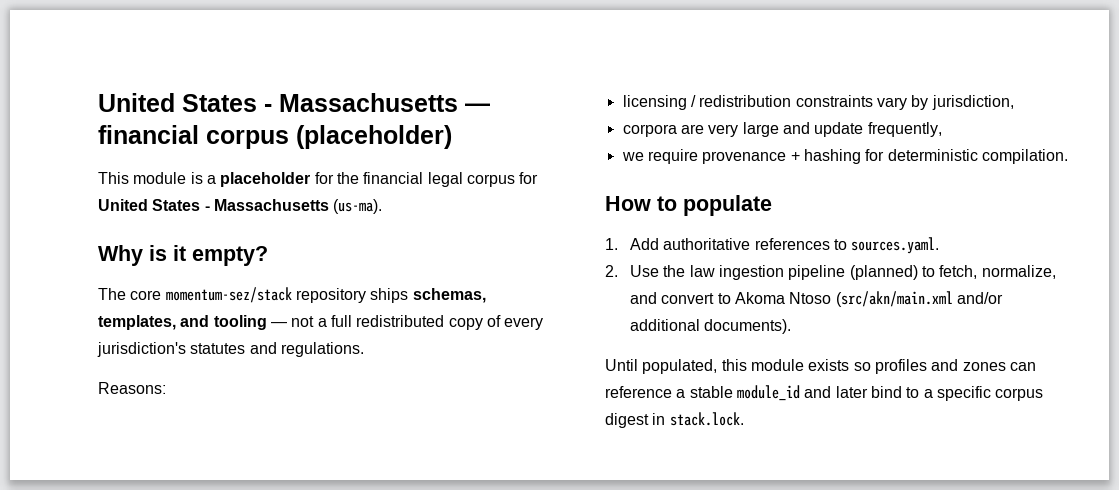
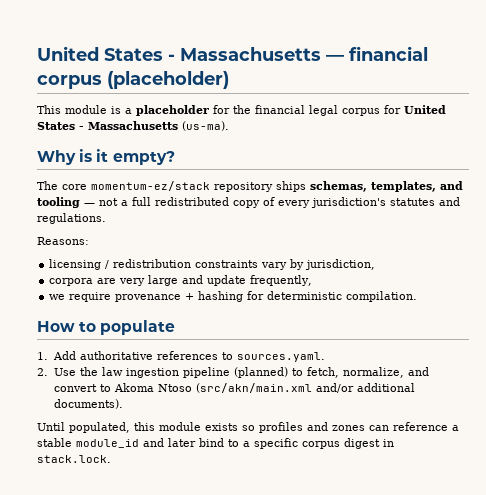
- The core momentum-sez/stack repository ships schemas, templates, and tooling — not a full redistributed copy of every jurisdiction's statutes and regulations.
+ The core momentum-ez/stack repository ships schemas, templates, and tooling — not a full redistributed copy of every jurisdiction's statutes and regulations.

